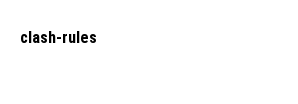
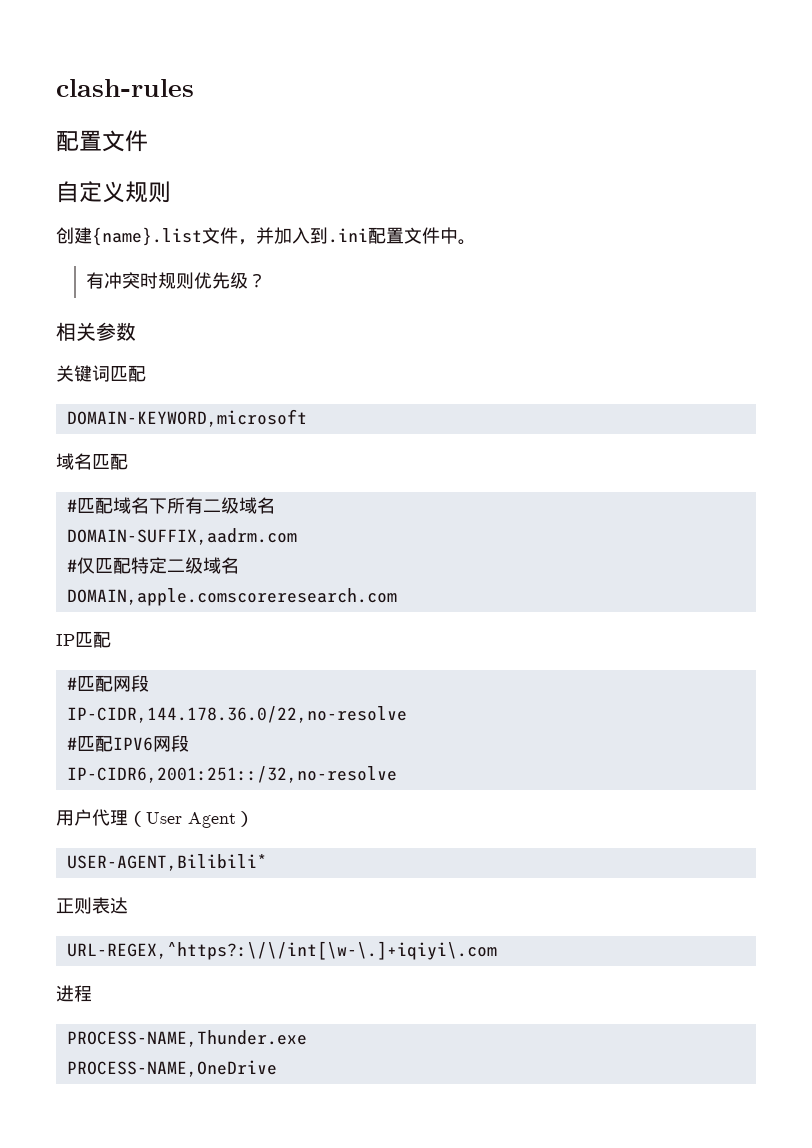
  clash-rules
+ 配置文件
+ 自定义规则
+ 创建{name}.list文件，并加入到.ini配置文件中。
+ 有冲突时规则优先级？
+ 相关参数
+ 关键词匹配
+ DOMAIN-KEYWORD,microsoft
+ 域名匹配
+ #匹配域名下所有二级域名
+ DOMAIN-SUFFIX,aadrm.com
+ #仅匹配特定二级域名
+ DOMAIN,apple.comscoreresearch.com
+ IP匹配
+ #匹配网段
+ IP-CIDR,144.178.36.0/22,no-resolve
+ #匹配IPV6网段
+ IP-CIDR6,2001:251::/32,no-resolve
+ 用户代理（User Agent）
+ USER-AGENT,Bilibili*
+ 正则表达
+ URL-REGEX,^https?:\/\/int[\w-\.]+iqiyi\.com
+ 进程
+ PROCESS-NAME,Thunder.exe
+ PROCESS-NAME,OneDrive

